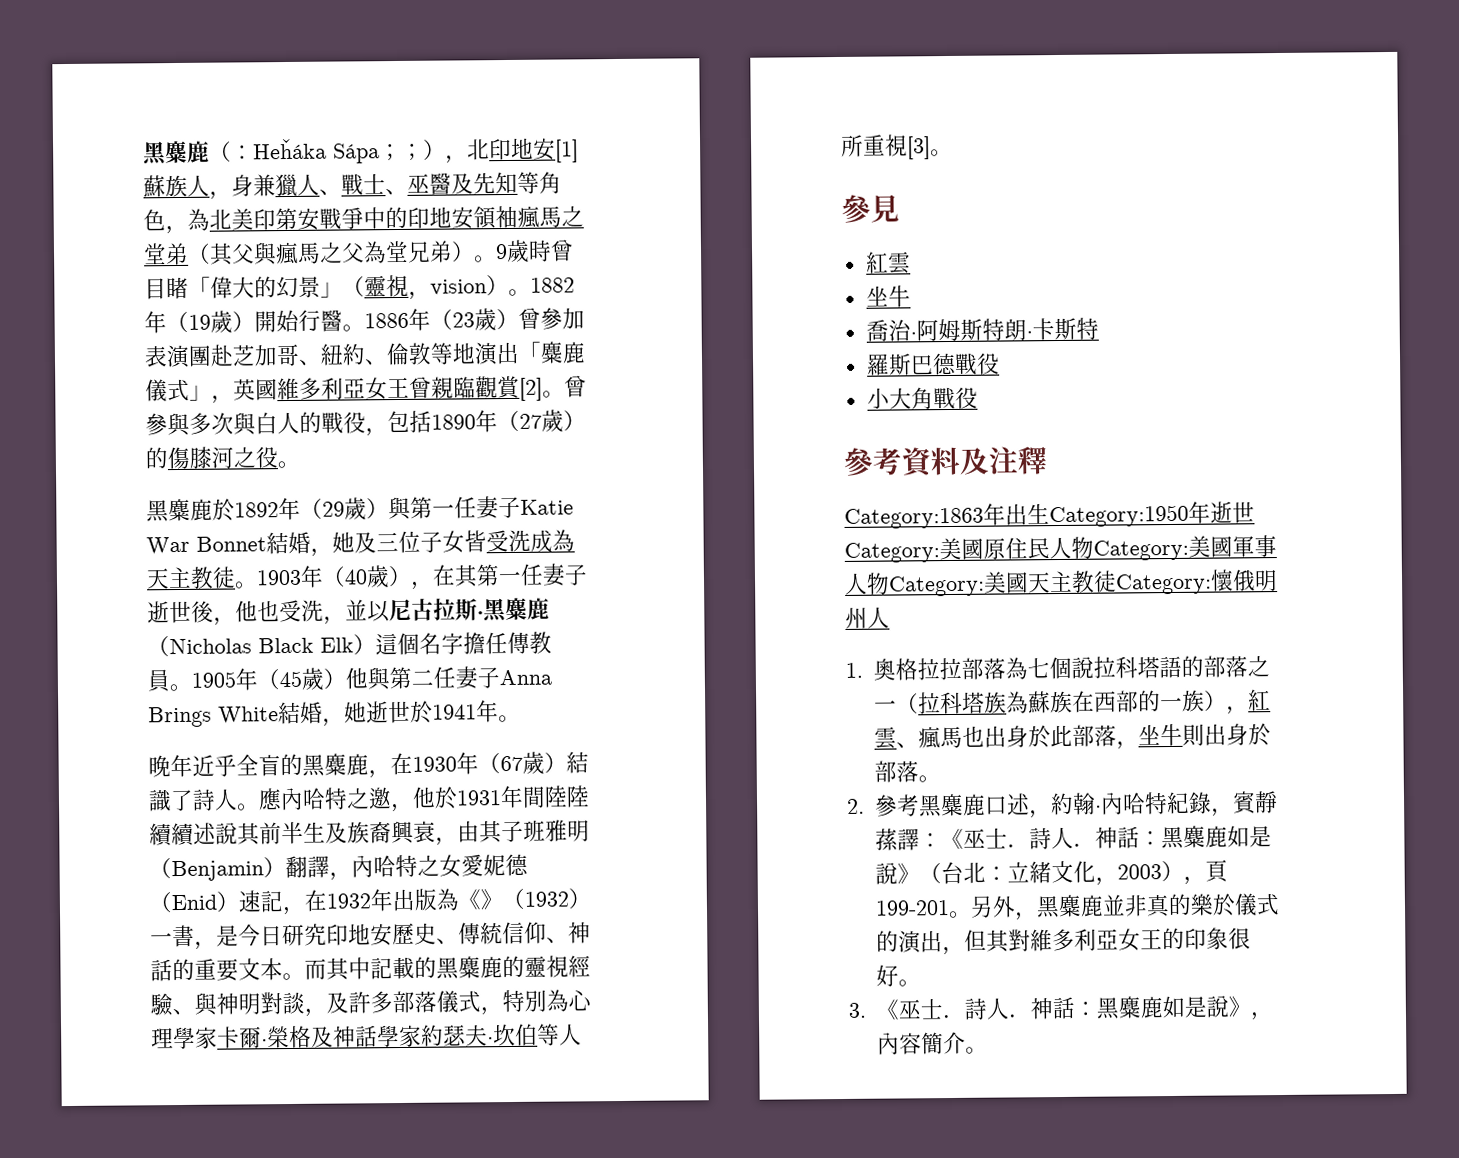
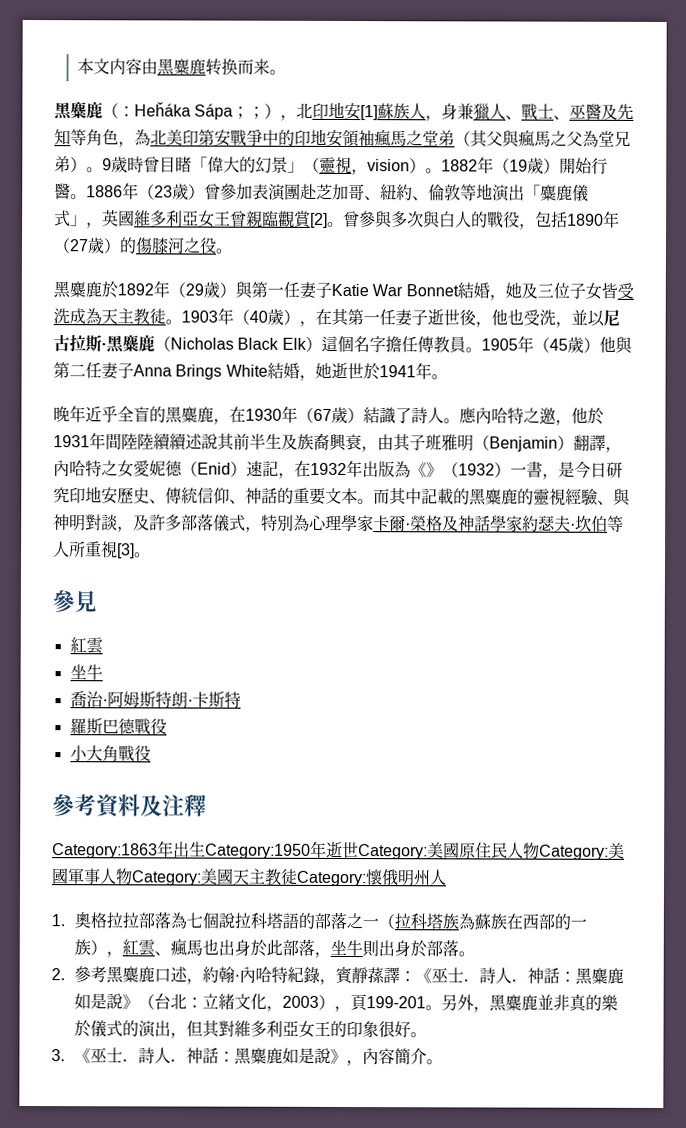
+ 本文内容由黑麋鹿转换而来。

